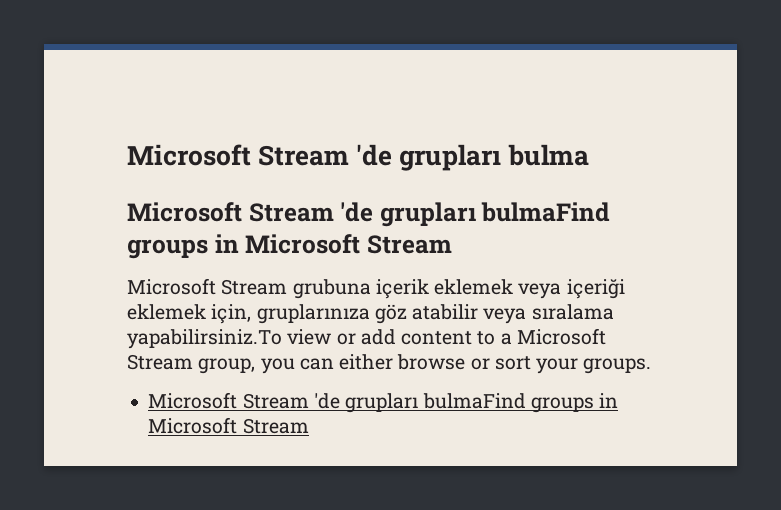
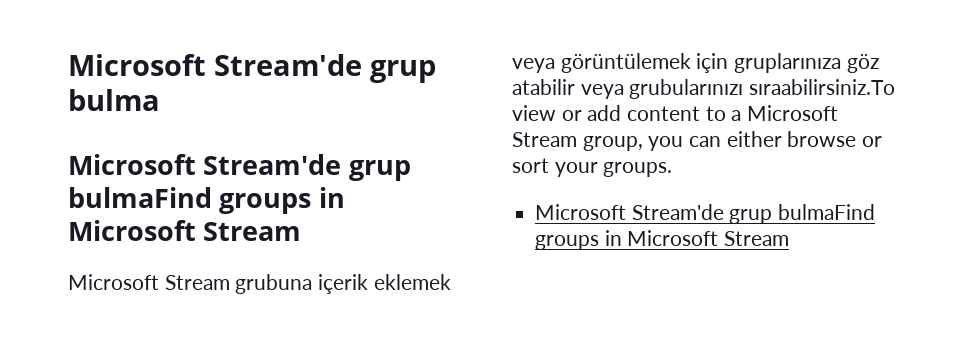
- Microsoft Stream 'de grupları bulma
- Microsoft Stream 'de grupları bulmaFind groups in Microsoft Stream
+ Microsoft Stream'de grup bulma
+ Microsoft Stream'de grup bulmaFind groups in Microsoft Stream
- Microsoft Stream grubuna içerik eklemek veya içeriği eklemek için, gruplarınıza göz atabilir veya sıralama yapabilirsiniz.To view or add content to a Microsoft Stream group, you can either browse or sort your groups.
- Microsoft Stream 'de grupları bulmaFind groups in Microsoft Stream
+ Microsoft Stream grubuna içerik eklemek veya görüntülemek için gruplarınıza göz atabilir veya grubularınızı sıraabilirsiniz.To view or add content to a Microsoft Stream group, you can either browse or sort your groups.
+ Microsoft Stream'de grup bulmaFind groups in Microsoft Stream

